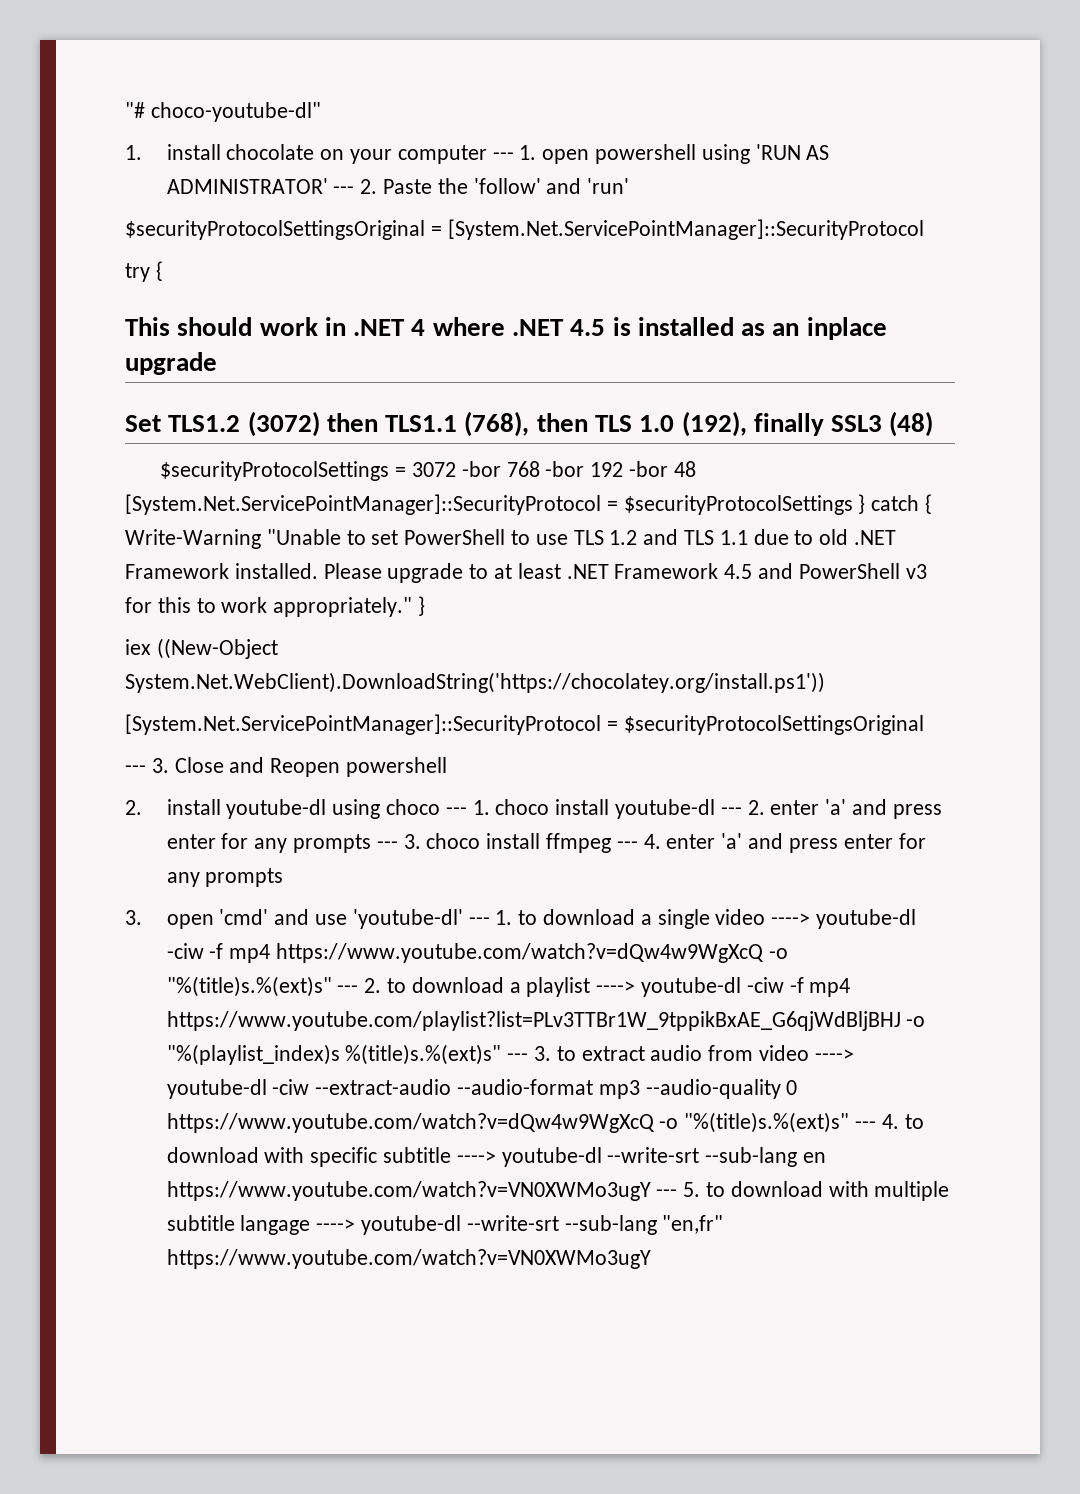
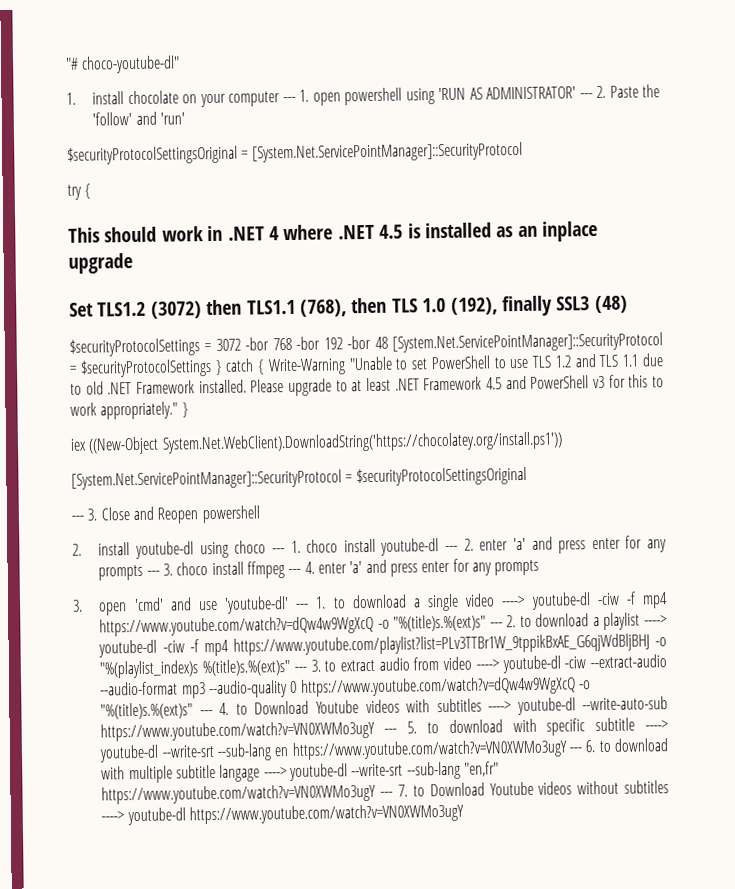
- 3. open 'cmd' and use 'youtube-dl' --- 1. to download a single video ----> youtube-dl -ciw -f mp4 https://www.youtube.com/watch?v=dQw4w9WgXcQ -o "%(title)s.%(ext)s" --- 2. to download a playlist ----> youtube-dl -ciw -f mp4 https://www.youtube.com/playlist?list=PLv3TTBr1W_9tppikBxAE_G6qjWdBljBHJ -o "%(playlist_index)s %(title)s.%(ext)s" --- 3. to extract audio from video ----> youtube-dl -ciw --extract-audio --audio-format mp3 --audio-quality 0 https://www.youtube.com/watch?v=dQw4w9WgXcQ -o "%(title)s.%(ext)s" --- 4. to download with specific subtitle ----> youtube-dl --write-srt --sub-lang en https://www.youtube.com/watch?v=VN0XWMo3ugY --- 5. to download with multiple subtitle langage ----> youtube-dl --write-srt --sub-lang "en,fr" https://www.youtube.com/watch?v=VN0XWMo3ugY
+ 3. open 'cmd' and use 'youtube-dl' --- 1. to download a single video ----> youtube-dl -ciw -f mp4 https://www.youtube.com/watch?v=dQw4w9WgXcQ -o "%(title)s.%(ext)s" --- 2. to download a playlist ----> youtube-dl -ciw -f mp4 https://www.youtube.com/playlist?list=PLv3TTBr1W_9tppikBxAE_G6qjWdBljBHJ -o "%(playlist_index)s %(title)s.%(ext)s" --- 3. to extract audio from video ----> youtube-dl -ciw --extract-audio --audio-format mp3 --audio-quality 0 https://www.youtube.com/watch?v=dQw4w9WgXcQ -o "%(title)s.%(ext)s" --- 4. to Download Youtube videos with subtitles ----> youtube-dl --write-auto-sub https://www.youtube.com/watch?v=VN0XWMo3ugY --- 5. to download with specific subtitle ----> youtube-dl --write-srt --sub-lang en https://www.youtube.com/watch?v=VN0XWMo3ugY --- 6. to download with multiple subtitle langage ----> youtube-dl --write-srt --sub-lang "en,fr" https://www.youtube.com/watch?v=VN0XWMo3ugY --- 7. to Download Youtube videos without subtitles ----> youtube-dl https://www.youtube.com/watch?v=VN0XWMo3ugY

